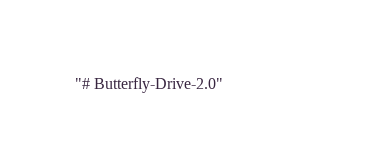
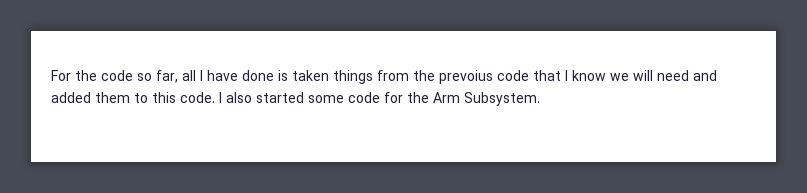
- "# Butterfly-Drive-2.0"
+ For the code so far, all I have done is taken things from the prevoius code that I know we will need and added them to this code. I also started some code for the Arm Subsystem.

